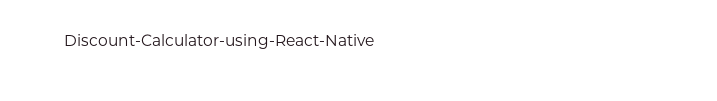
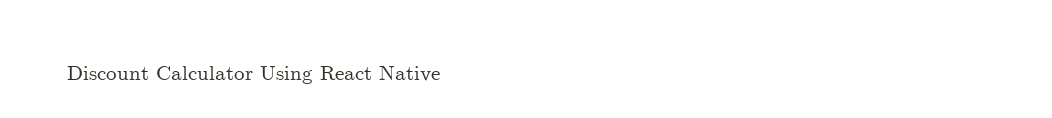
- Discount-Calculator-using-React-Native
+ Discount Calculator Using React Native

